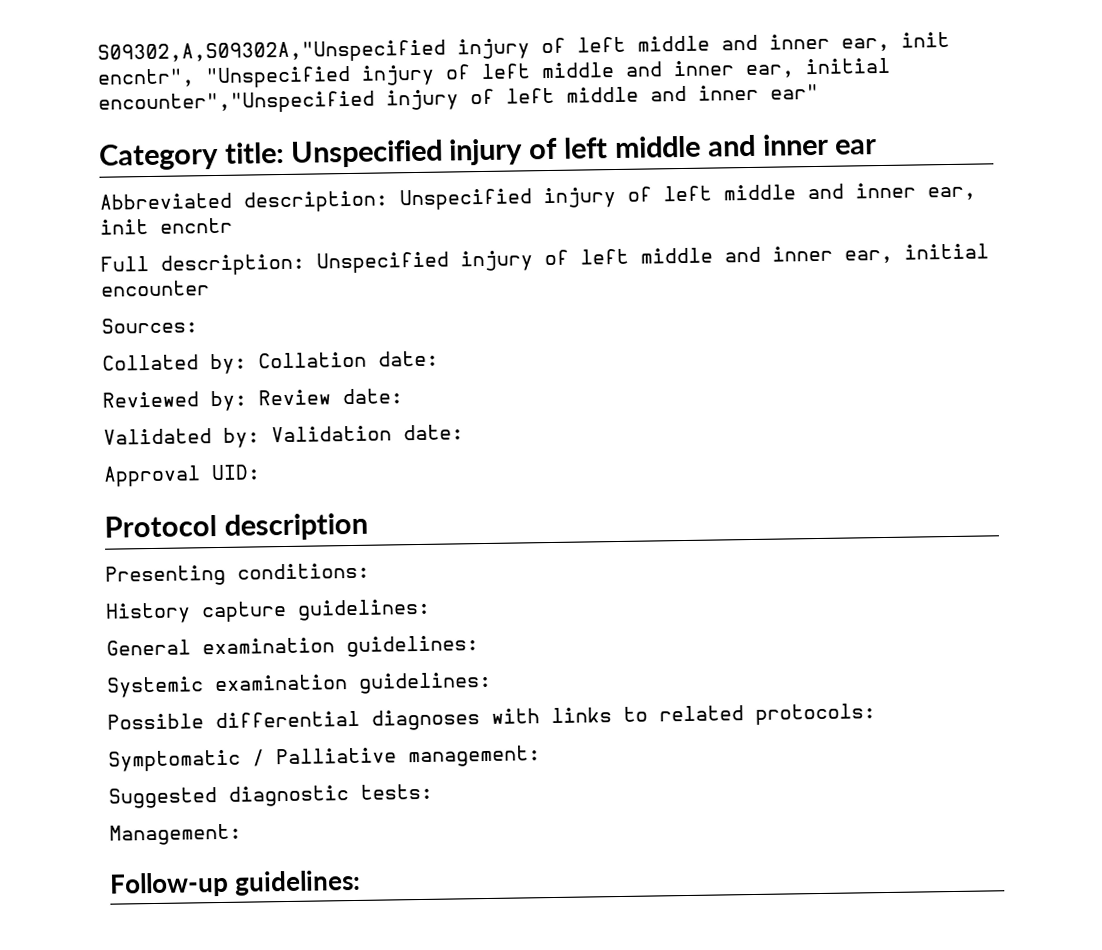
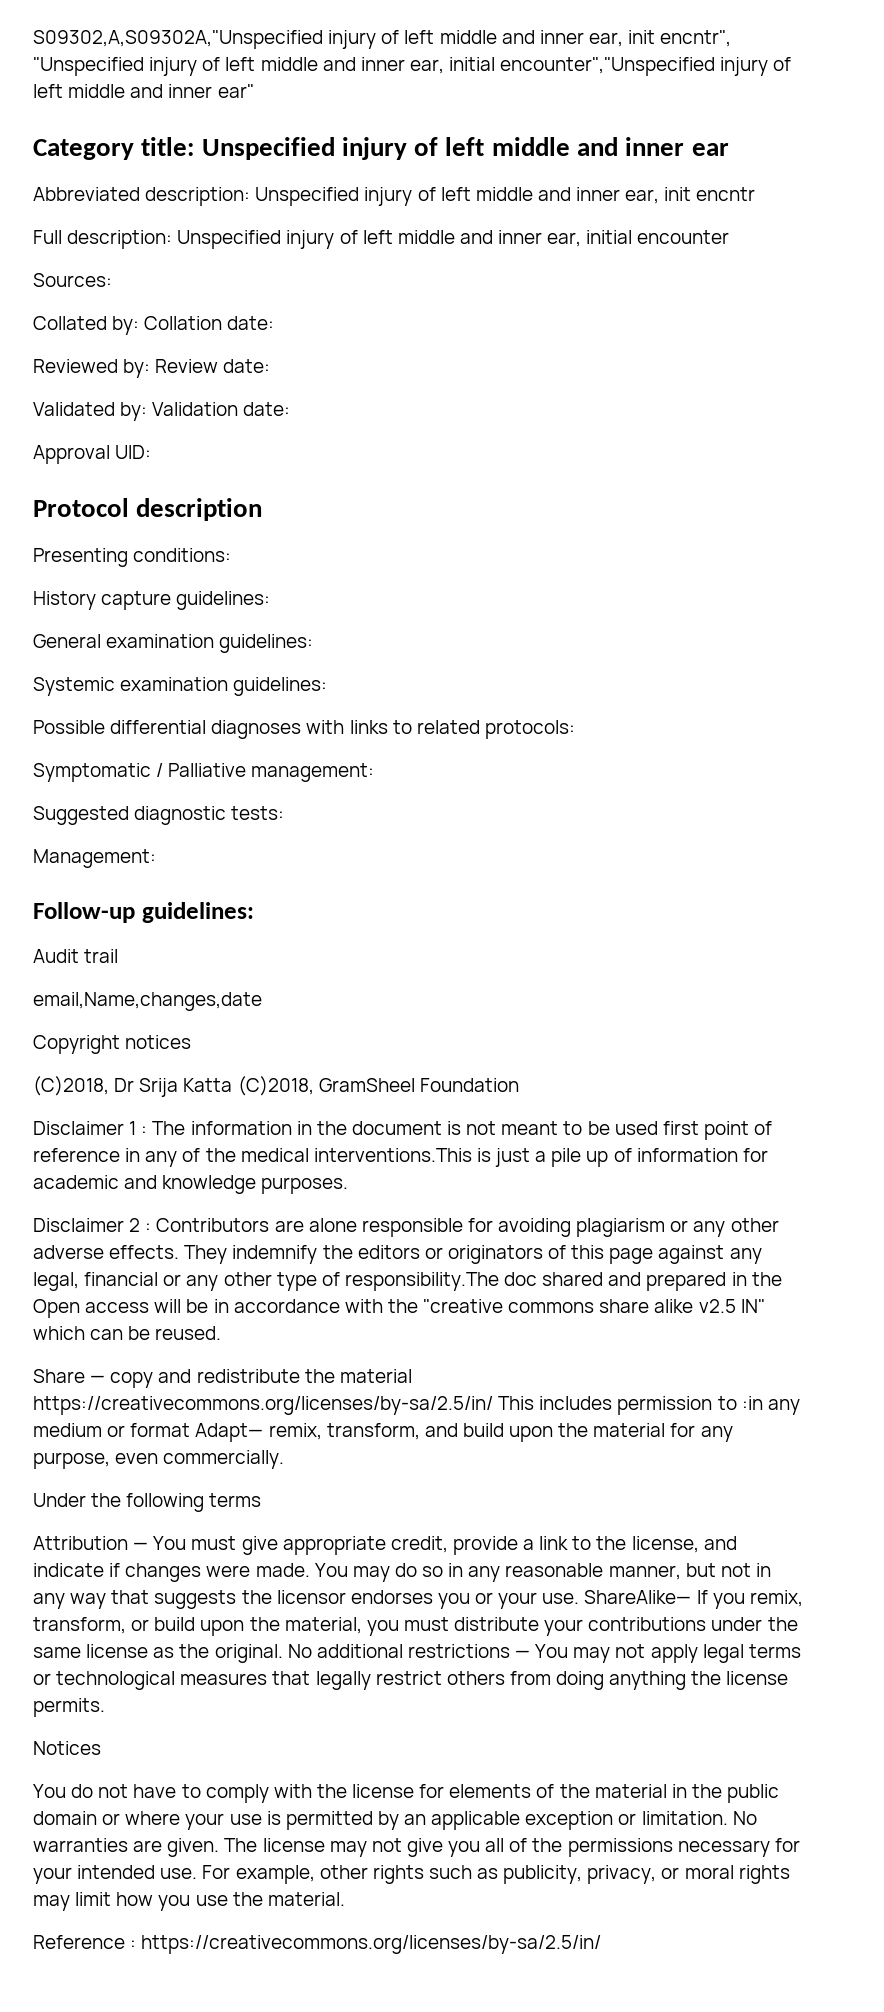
+ Audit trail
+ email,Name,changes,date
+ Copyright notices
+ (C)2018, Dr Srija Katta (C)2018, GramSheel Foundation
+ Disclaimer 1 : The information in the document is not meant to be used first point of reference in any of the medical interventions.This is just a pile up of information for academic and knowledge purposes.
+ Disclaimer 2 : Contributors are alone responsible for avoiding plagiarism or any other adverse effects. They indemnify the editors or originators of this page against any legal, financial or any other type of responsibility.The doc shared and prepared in the Open access will be in accordance with the "creative commons share alike v2.5 IN" which can be reused.
+ Share — copy and redistribute the material https://creativecommons.org/licenses/by-sa/2.5/in/ This includes permission to :in any medium or format Adapt— remix, transform, and build upon the material for any purpose, even commercially.
+ Under the following terms
+ Attribution — You must give appropriate credit, provide a link to the license, and indicate if changes were made. You may do so in any reasonable manner, but not in any way that suggests the licensor endorses you or your use. ShareAlike— If you remix, transform, or build upon the material, you must distribute your contributions under the same license as the original. No additional restrictions — You may not apply legal terms or technological measures that legally restrict others from doing anything the license permits.
+ Notices
+ You do not have to comply with the license for elements of the material in the public domain or where your use is permitted by an applicable exception or limitation. No warranties are given. The license may not give you all of the permissions necessary for your intended use. For example, other rights such as publicity, privacy, or moral rights may limit how you use the material.
+ Reference : https://creativecommons.org/licenses/by-sa/2.5/in/

